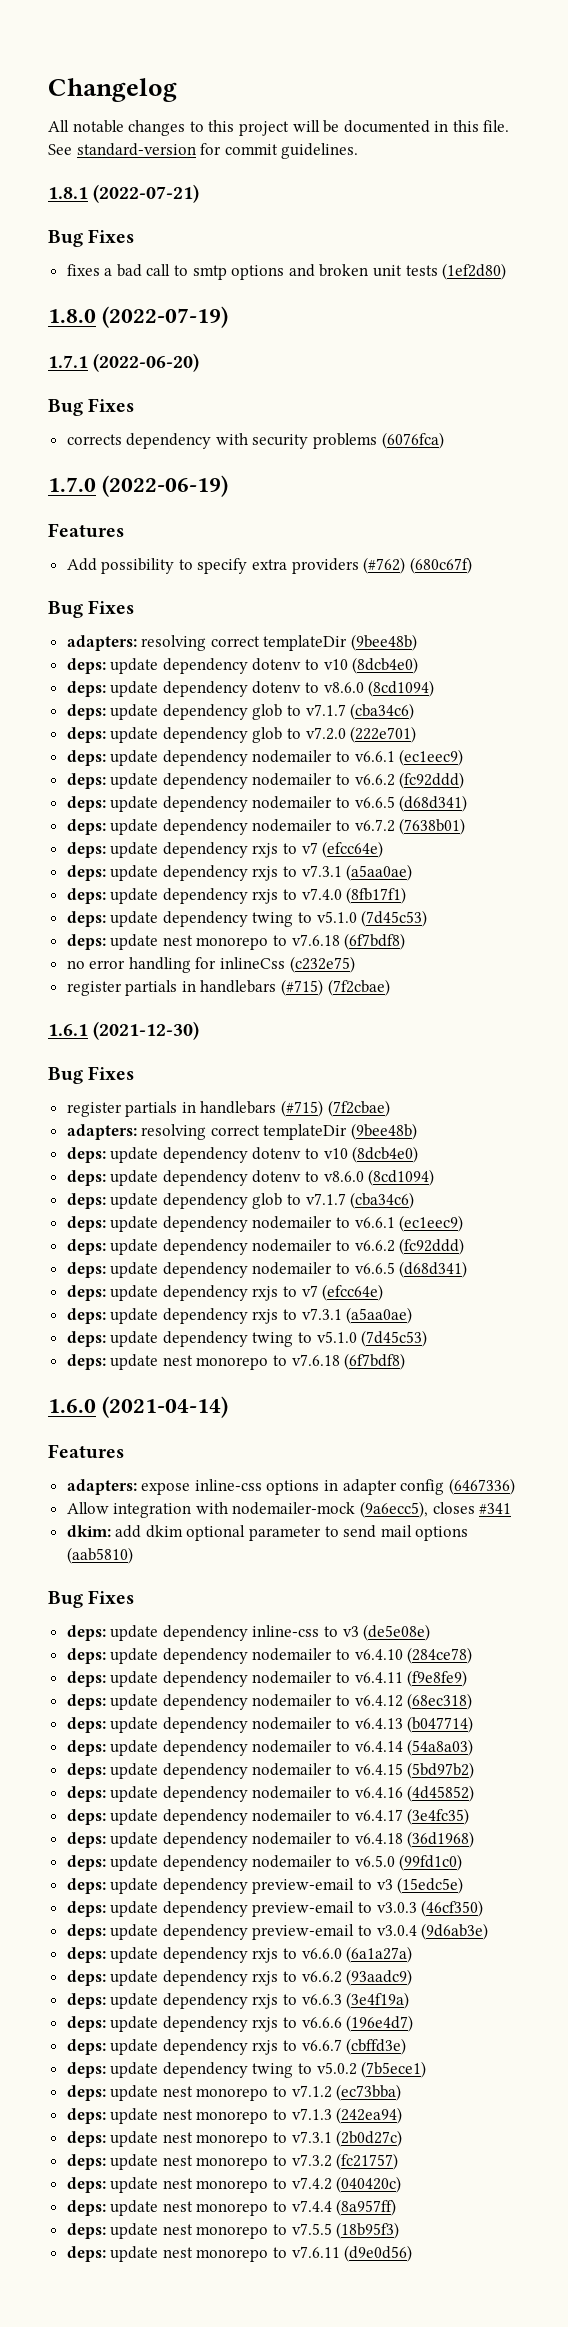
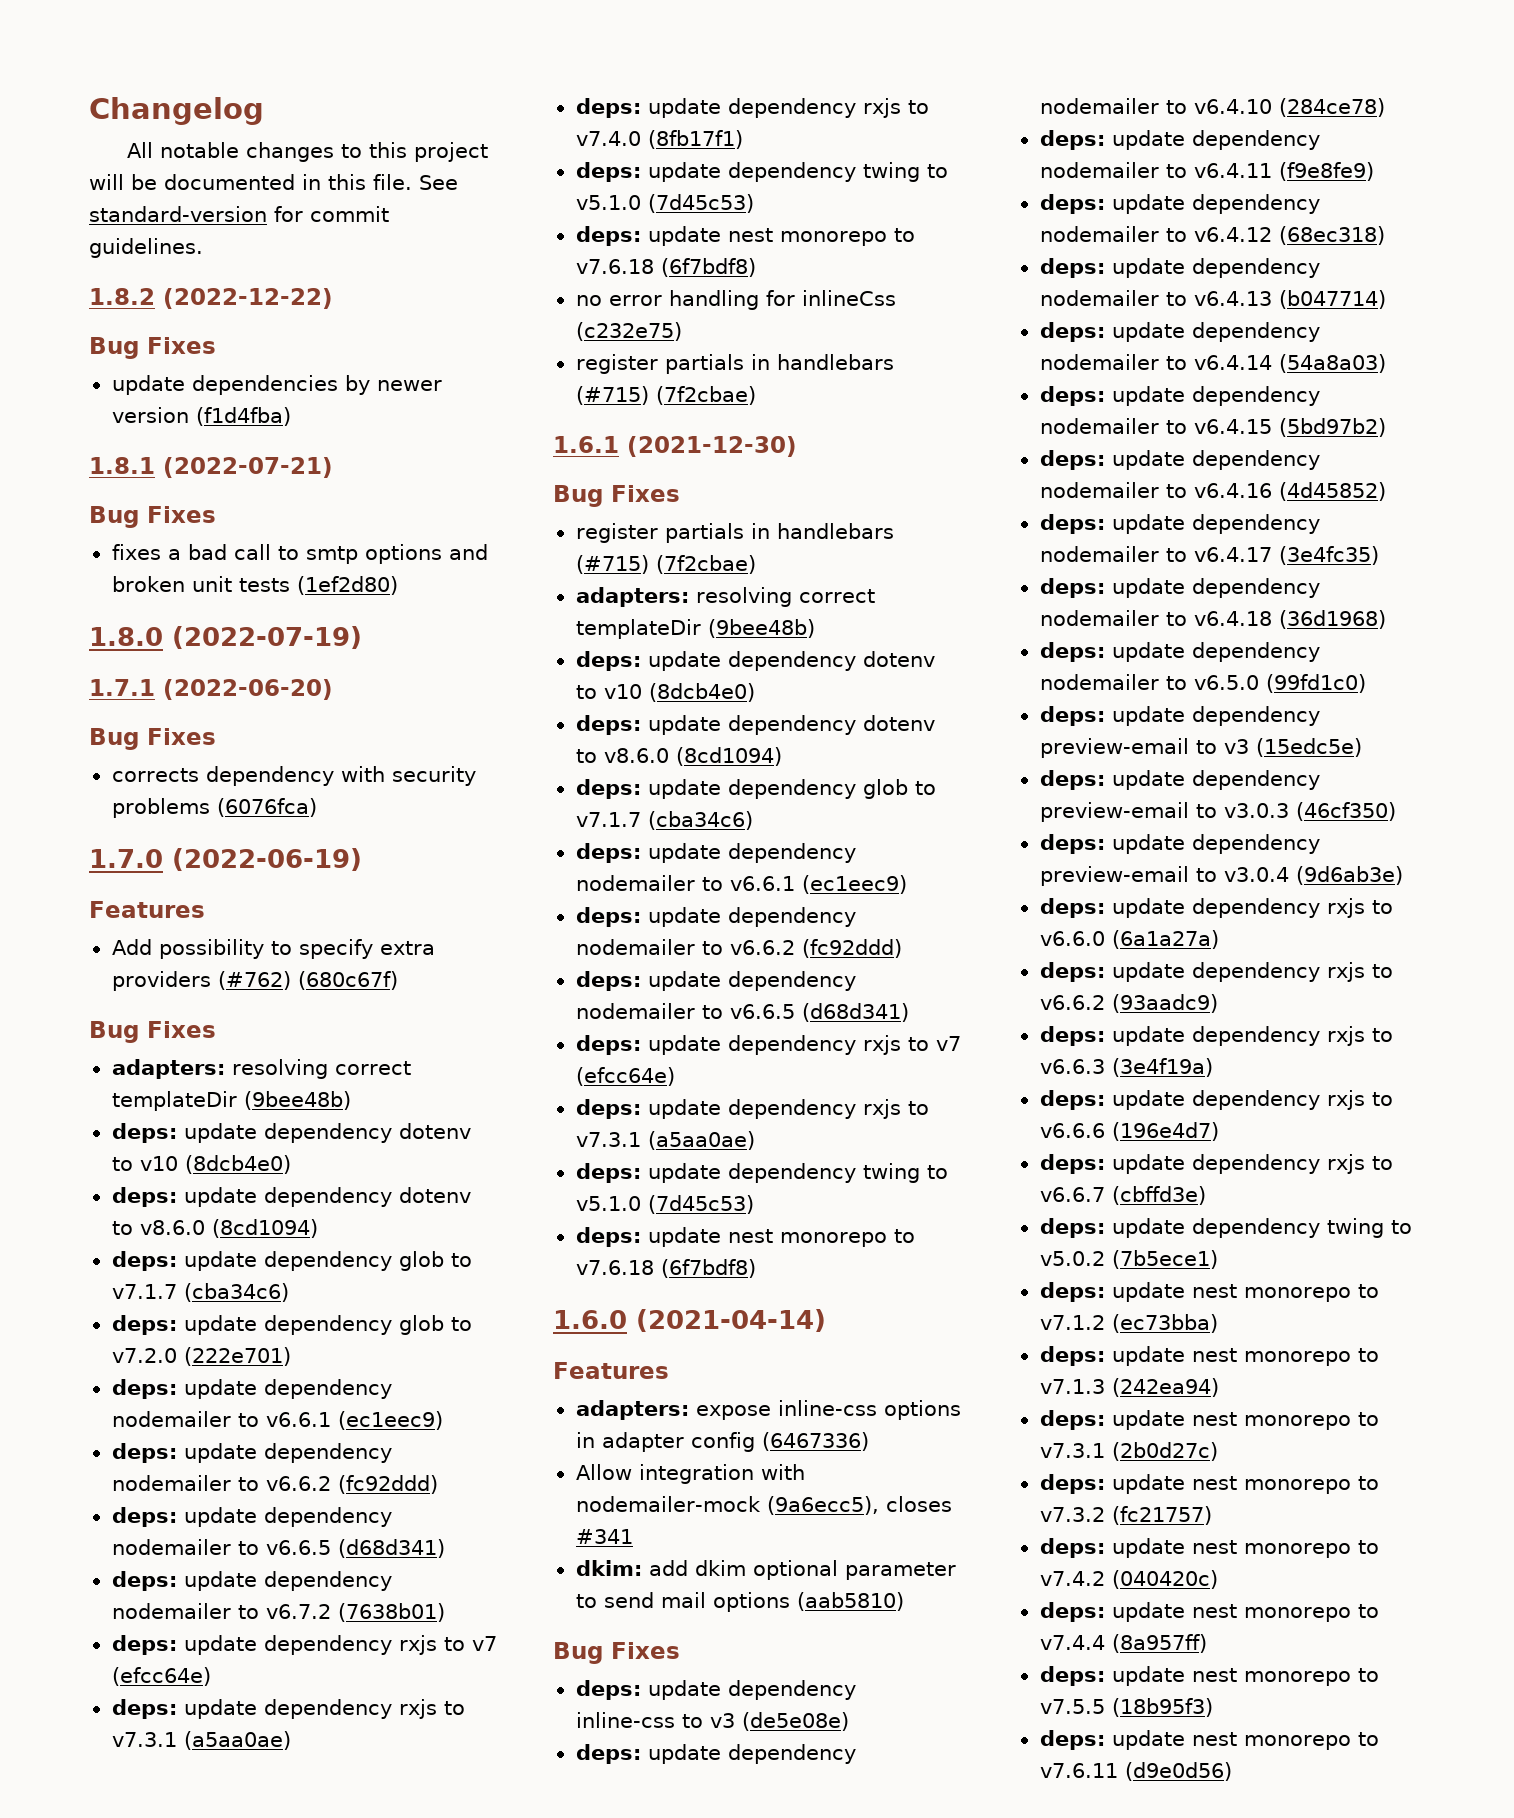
+ 1.8.2 (2022-12-22)
+ Bug Fixes
+ update dependencies by newer version (f1d4fba)

